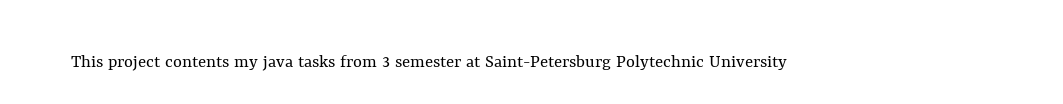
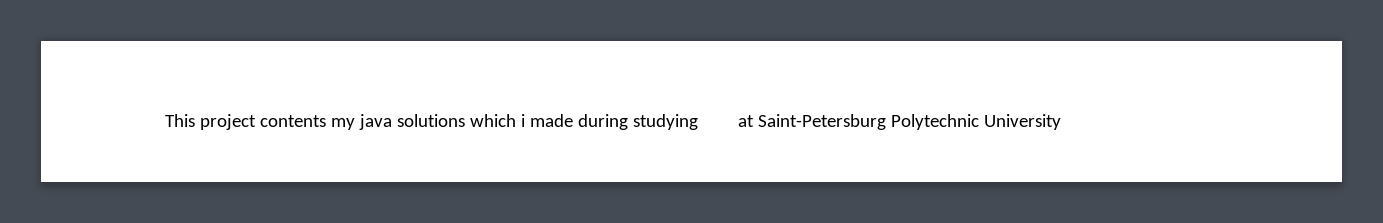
- This project contents my java tasks from 3 semester at Saint-Petersburg Polytechnic University
+ This project contents my java solutions which i made during studying at Saint-Petersburg Polytechnic University

